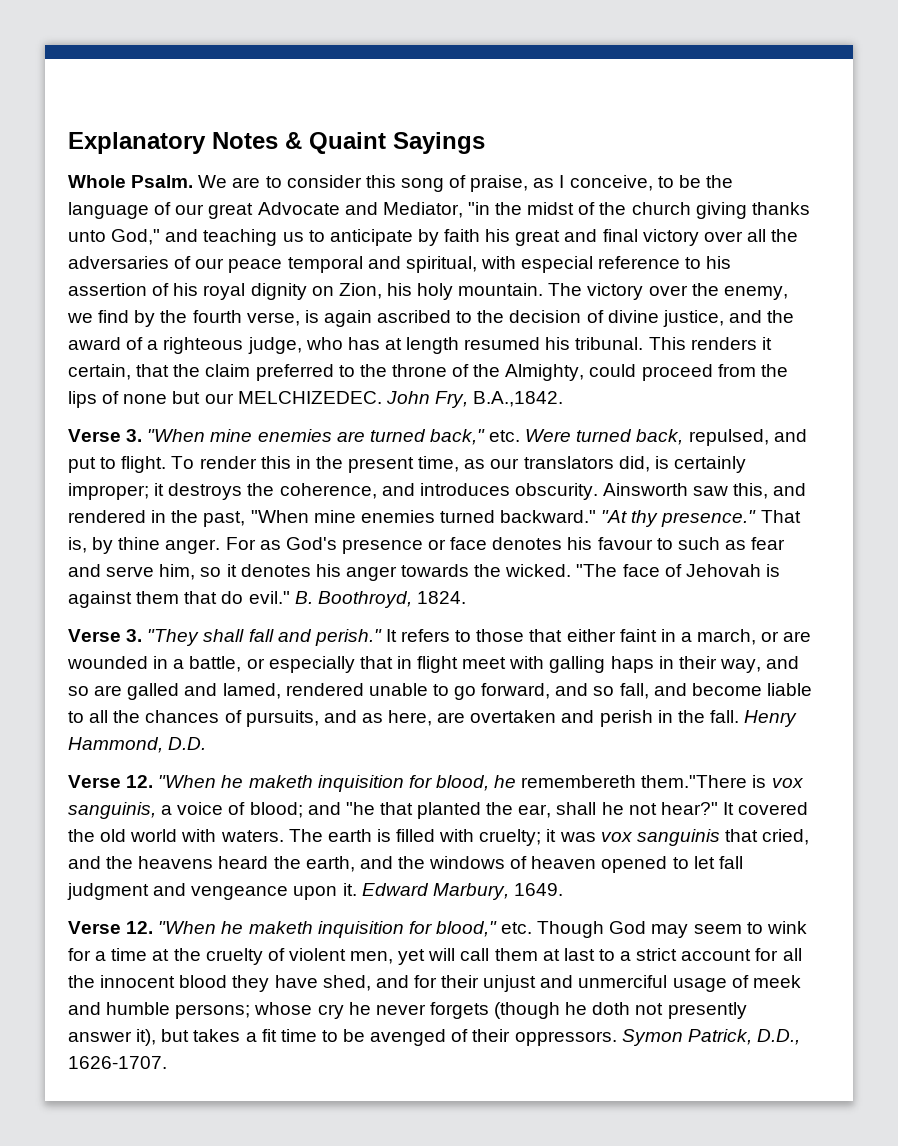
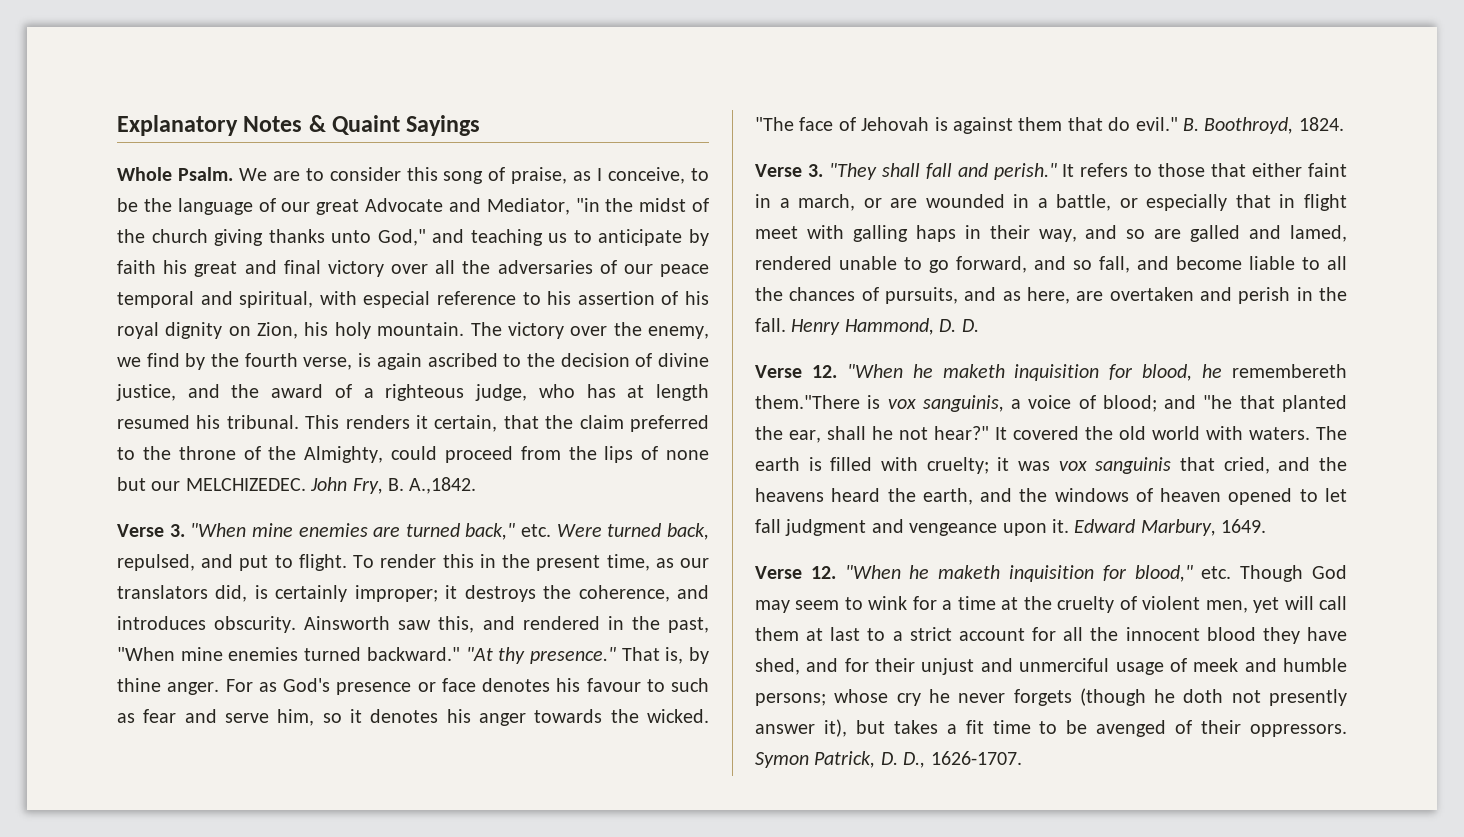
- John Fry, B.A.,1842.
+ John Fry, B. A.,1842.
- Henry Hammond, D.D.
+ Henry Hammond, D. D.
- Symon Patrick, D.D., 1626-1707.
+ Symon Patrick, D. D., 1626-1707.

